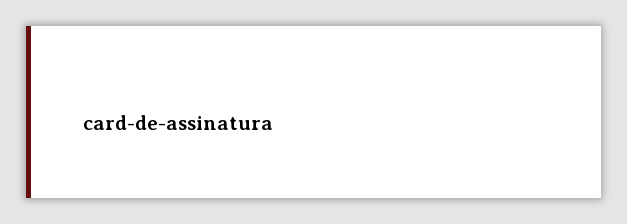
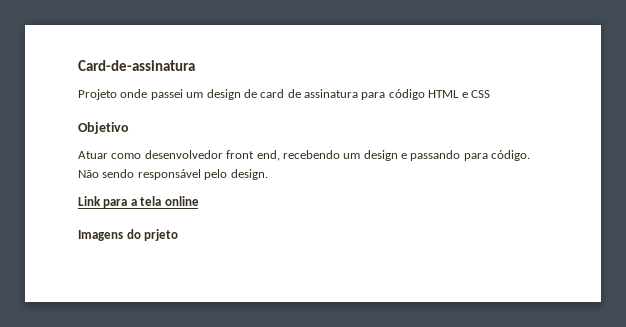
- card-de-assinatura
+ Card-de-assinatura
+ Projeto onde passei um design de card de assinatura para código HTML e CSS
+ Objetivo
+ Atuar como desenvolvedor front end, recebendo um design e passando para código. Não sendo responsável pelo design.
+ Link para a tela online
+ Imagens do prjeto

